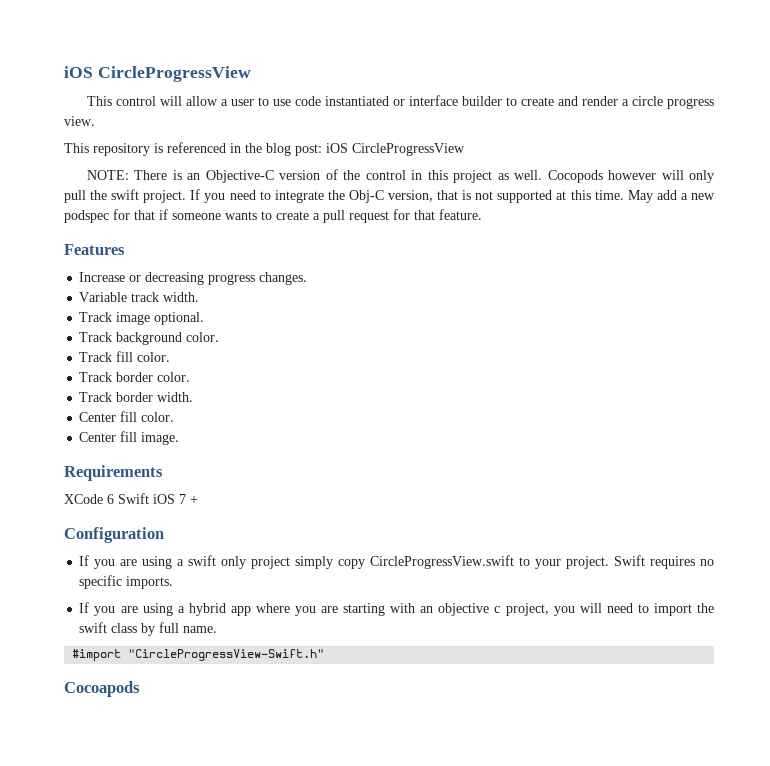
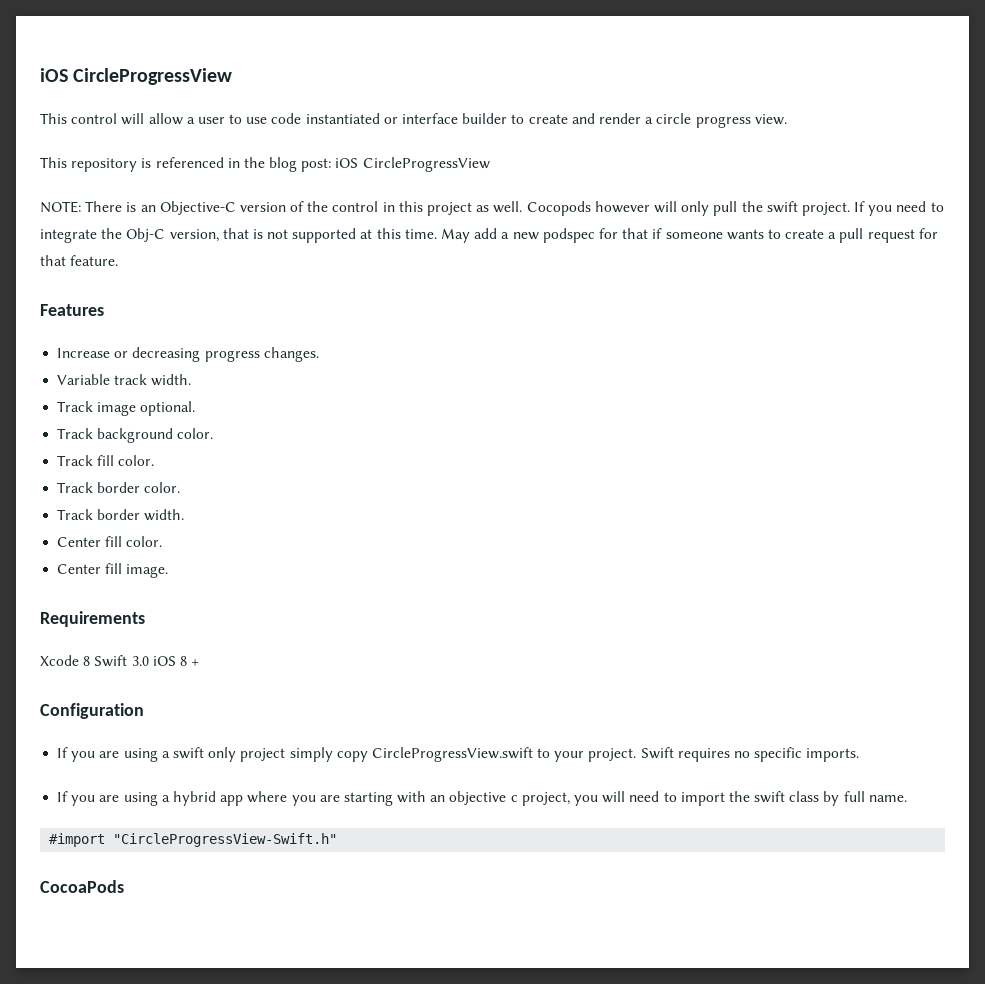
- XCode 6 Swift iOS 7 +
+ Xcode 8 Swift 3.0 iOS 8 +
- Cocoapods
+ CocoaPods

